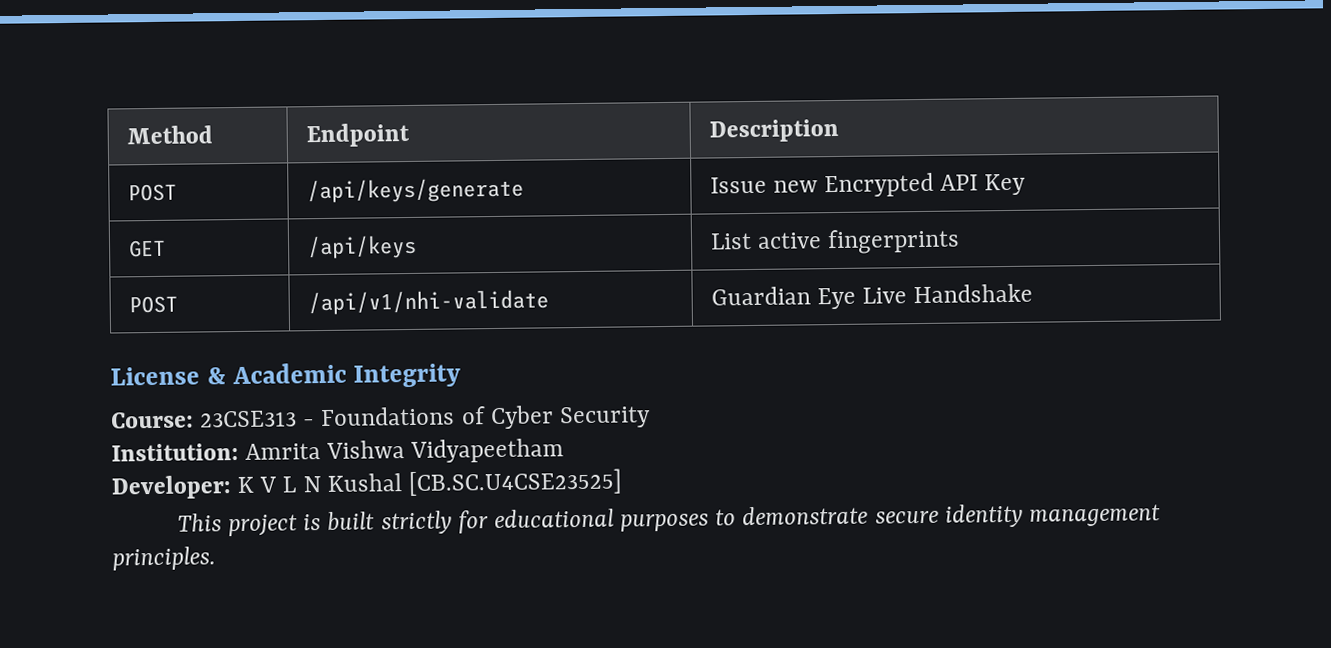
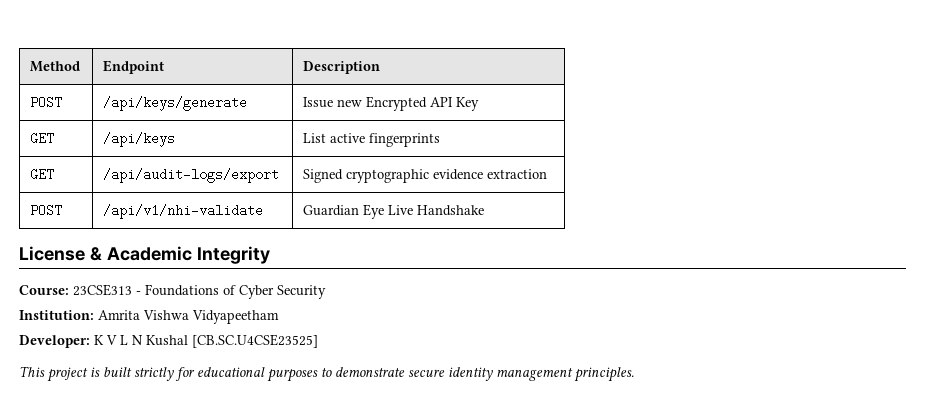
+ GET | /api/audit-logs/export | Signed cryptographic evidence extraction

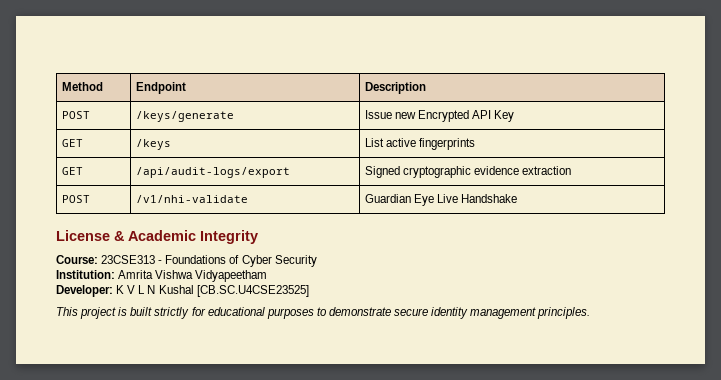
- POST | /api/keys/generate | Issue new Encrypted API Key
+ POST | /keys/generate | Issue new Encrypted API Key
- GET | /api/keys | List active fingerprints
+ GET | /keys | List active fingerprints
- POST | /api/v1/nhi-validate | Guardian Eye Live Handshake
+ POST | /v1/nhi-validate | Guardian Eye Live Handshake

